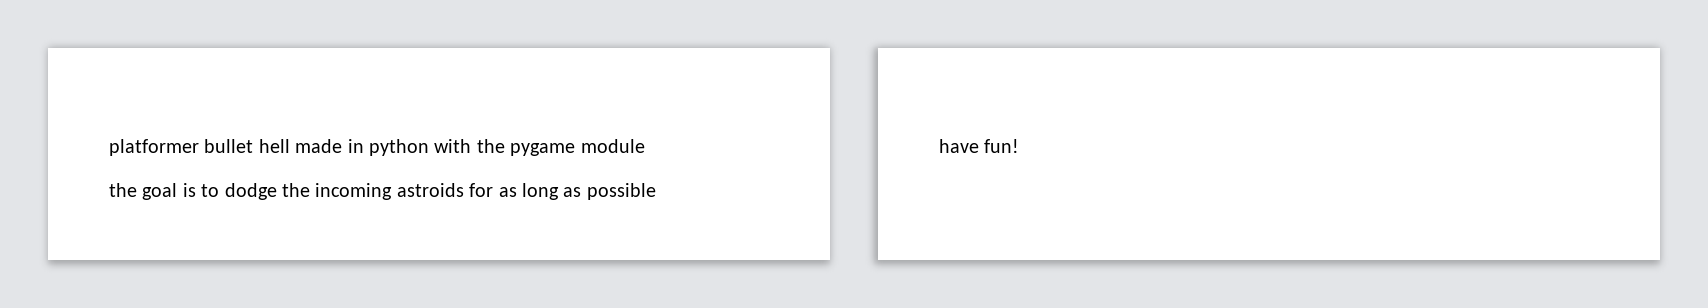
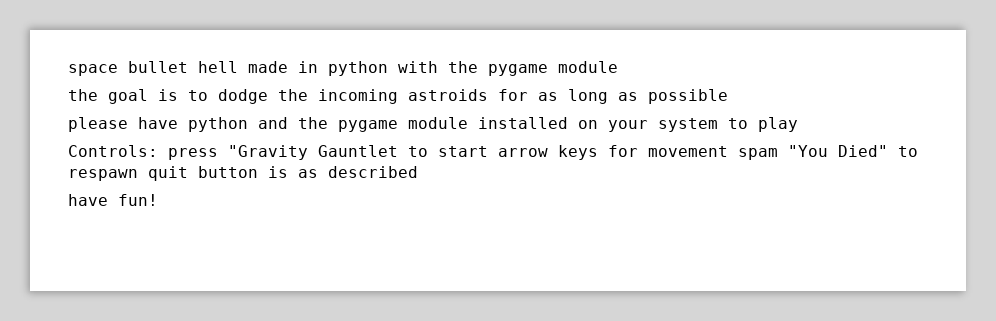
- platformer bullet hell made in python with the pygame module
+ space bullet hell made in python with the pygame module
+ please have python and the pygame module installed on your system to play
+ Controls: press "Gravity Gauntlet to start arrow keys for movement spam "You Died" to respawn quit button is as described

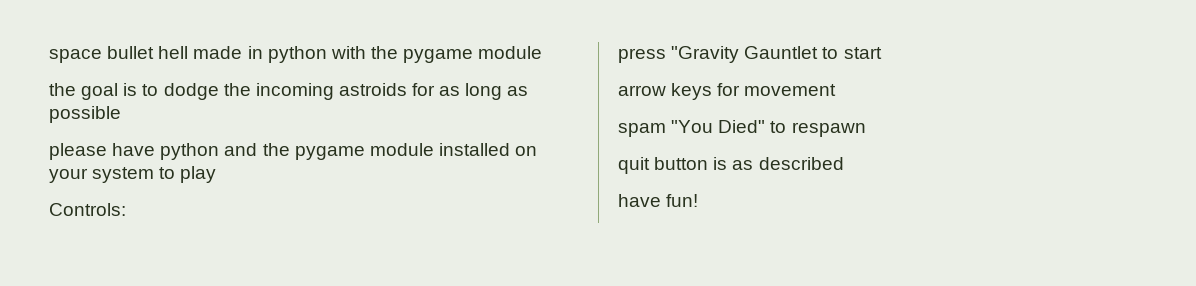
- Controls: press "Gravity Gauntlet to start arrow keys for movement spam "You Died" to respawn quit button is as described
+ Controls:
+ press "Gravity Gauntlet to start
+ arrow keys for movement
+ spam "You Died" to respawn
+ quit button is as described

